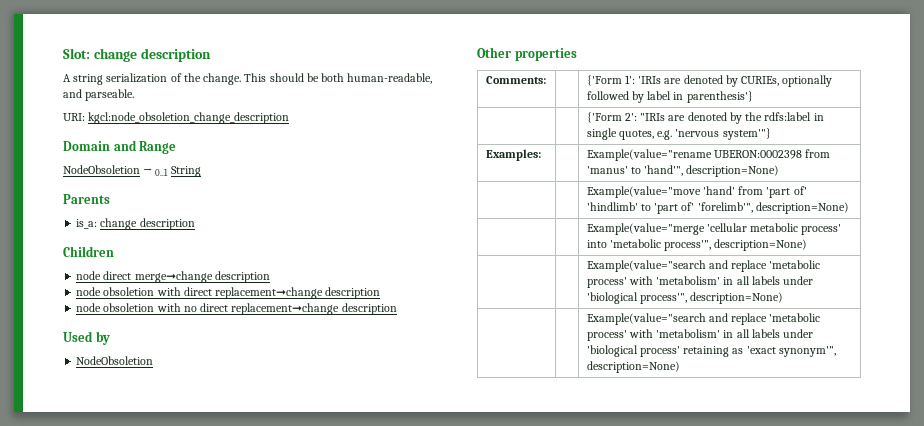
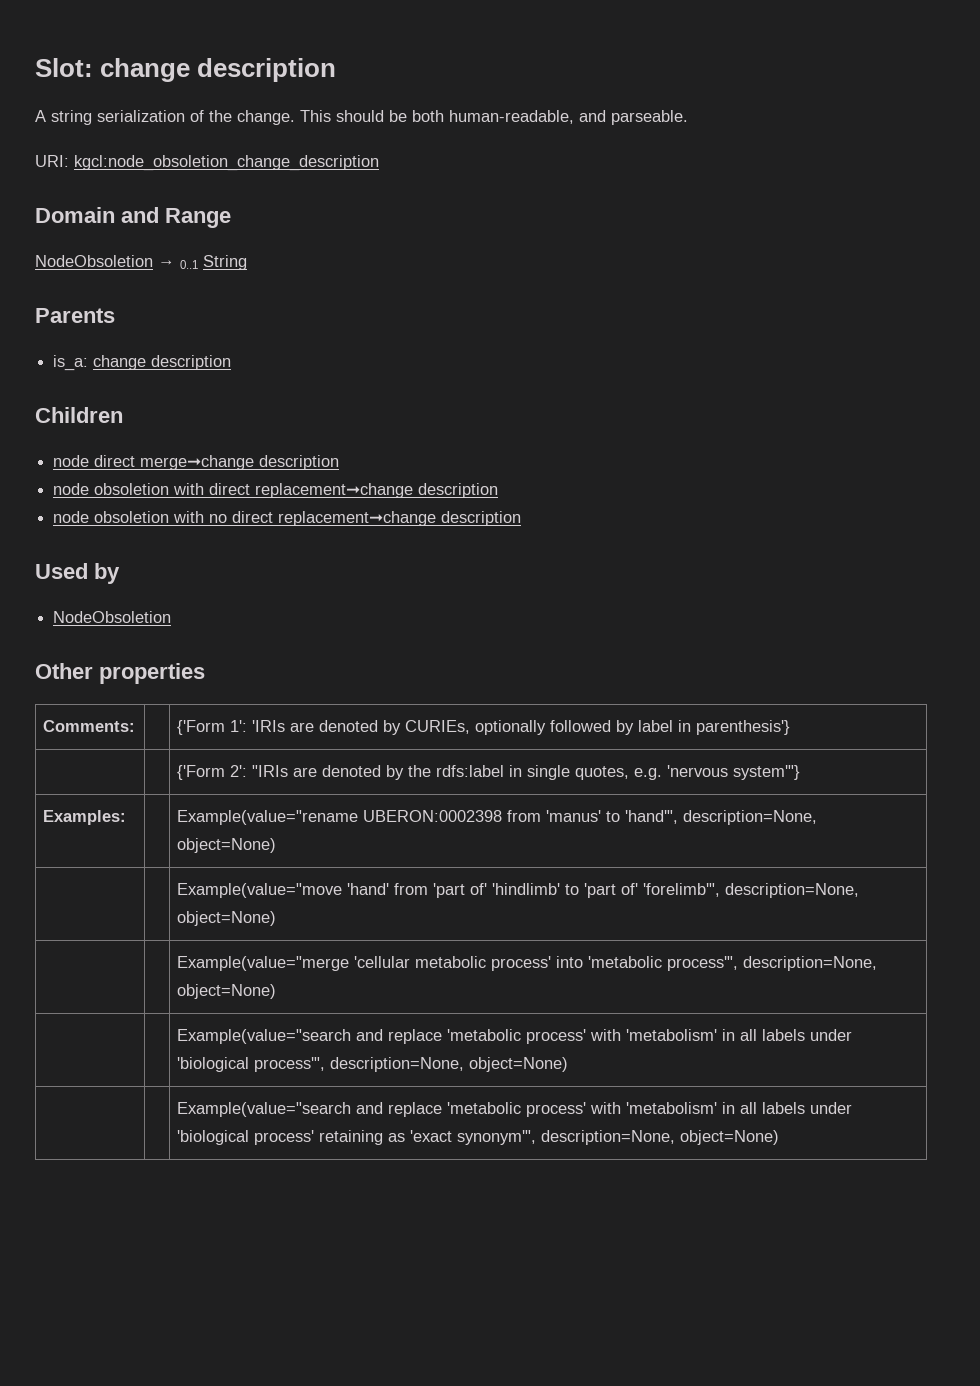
- Examples: | | Example(value="rename UBERON:0002398 from 'manus' to 'hand'", description=None)
+ Examples: | | Example(value="rename UBERON:0002398 from 'manus' to 'hand'", description=None, object=None)
- | | Example(value="move 'hand' from 'part of' 'hindlimb' to 'part of' 'forelimb'", description=None)
+ | | Example(value="move 'hand' from 'part of' 'hindlimb' to 'part of' 'forelimb'", description=None, object=None)
- | | Example(value="merge 'cellular metabolic process' into 'metabolic process'", description=None)
+ | | Example(value="merge 'cellular metabolic process' into 'metabolic process'", description=None, object=None)
- | | Example(value="search and replace 'metabolic process' with 'metabolism' in all labels under 'biological process'", description=None)
+ | | Example(value="search and replace 'metabolic process' with 'metabolism' in all labels under 'biological process'", description=None, object=None)
- | | Example(value="search and replace 'metabolic process' with 'metabolism' in all labels under 'biological process' retaining as 'exact synonym'", description=None)
+ | | Example(value="search and replace 'metabolic process' with 'metabolism' in all labels under 'biological process' retaining as 'exact synonym'", description=None, object=None)

